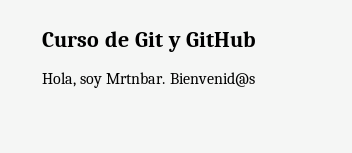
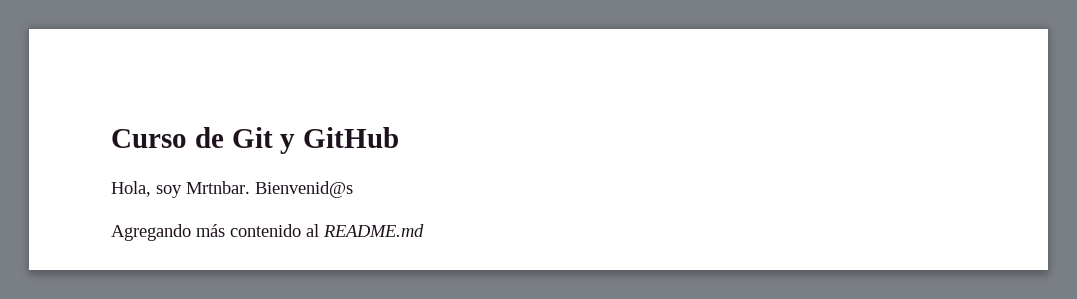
+ Agregando más contenido al README.md

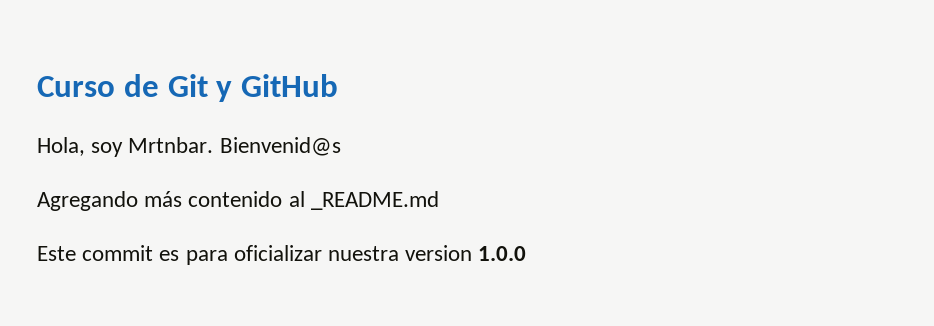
- Agregando más contenido al README.md
+ Agregando más contenido al _README.md
+ Este commit es para oficializar nuestra version 1.0.0

